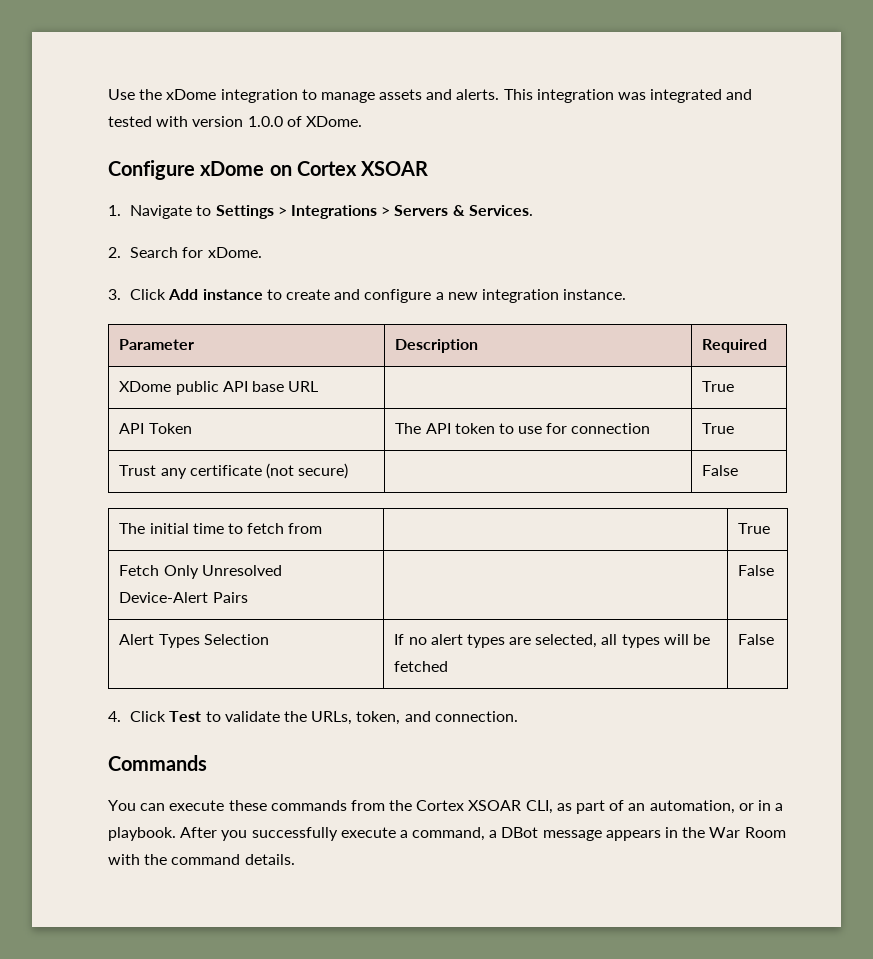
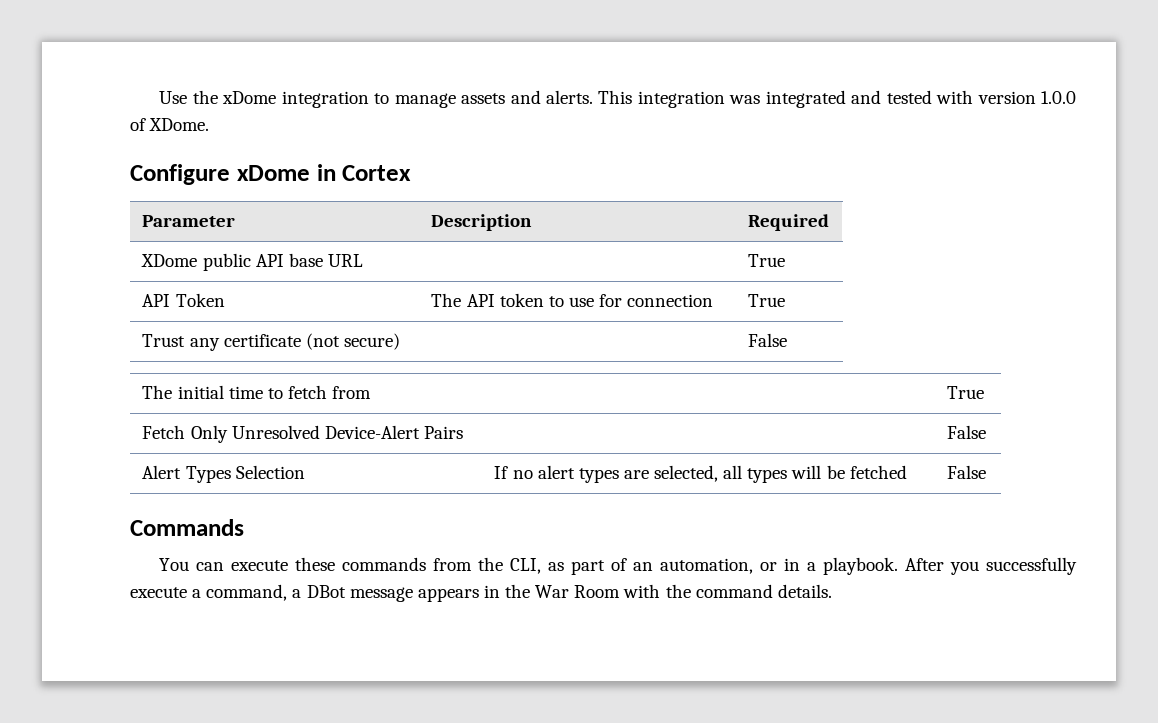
- Configure xDome on Cortex XSOAR
- 1. Navigate to Settings > Integrations > Servers & Services.
- 2. Search for xDome.
- 3. Click Add instance to create and configure a new integration instance.
+ Configure xDome in Cortex
- 4. Click Test to validate the URLs, token, and connection.
- You can execute these commands from the Cortex XSOAR CLI, as part of an automation, or in a playbook.
+ You can execute these commands from the CLI, as part of an automation, or in a playbook.

